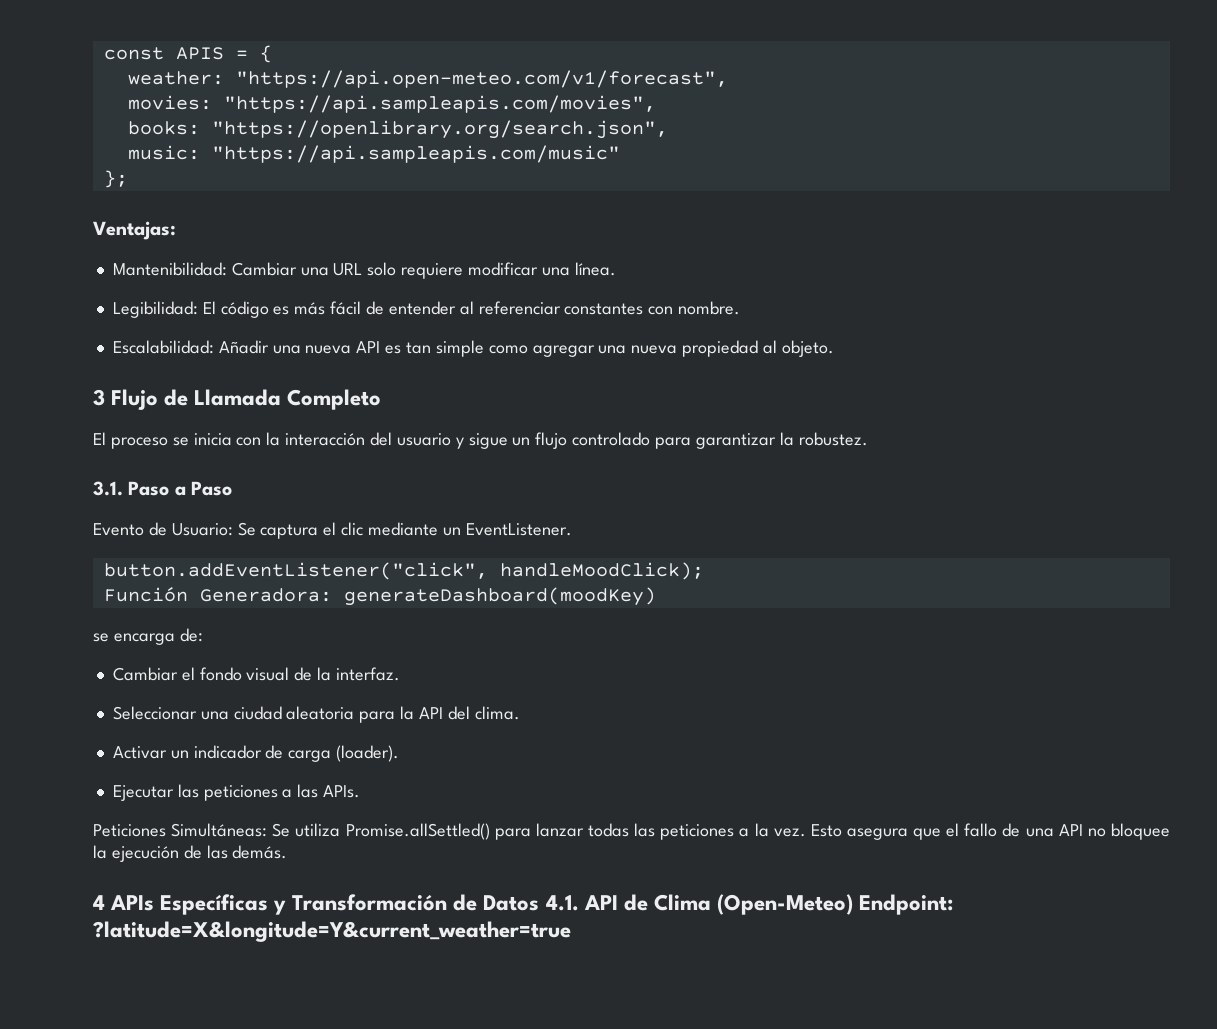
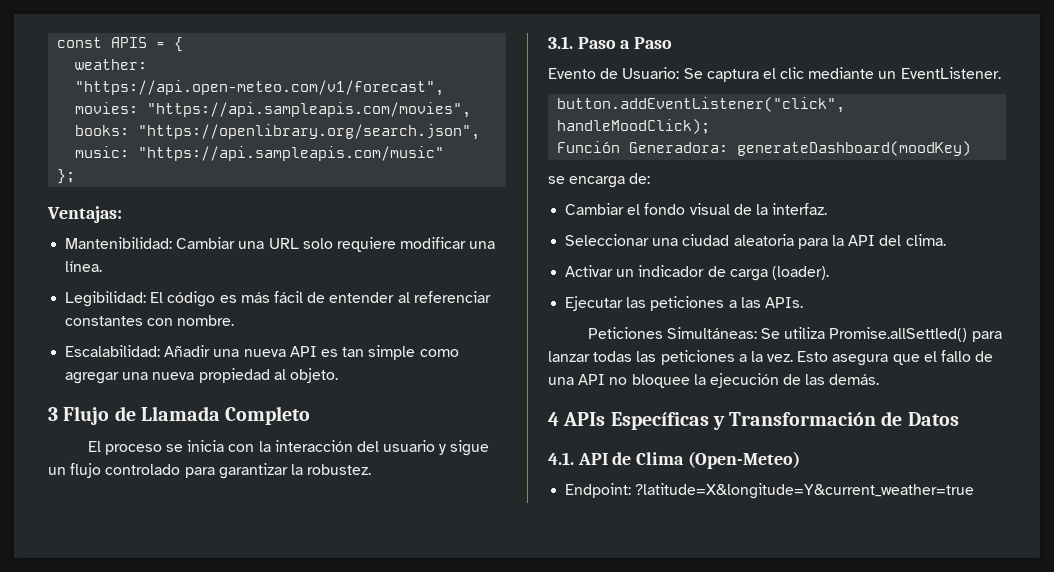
- 4 APIs Específicas y Transformación de Datos 4.1. API de Clima (Open-Meteo) Endpoint: ?latitude=X&longitude=Y&current_weather=true
+ 4 APIs Específicas y Transformación de Datos
+ 4.1. API de Clima (Open-Meteo)
+ Endpoint: ?latitude=X&longitude=Y&current_weather=true

